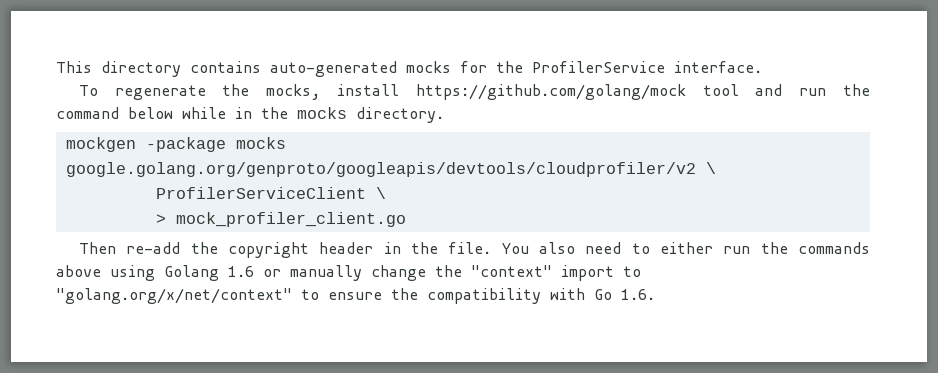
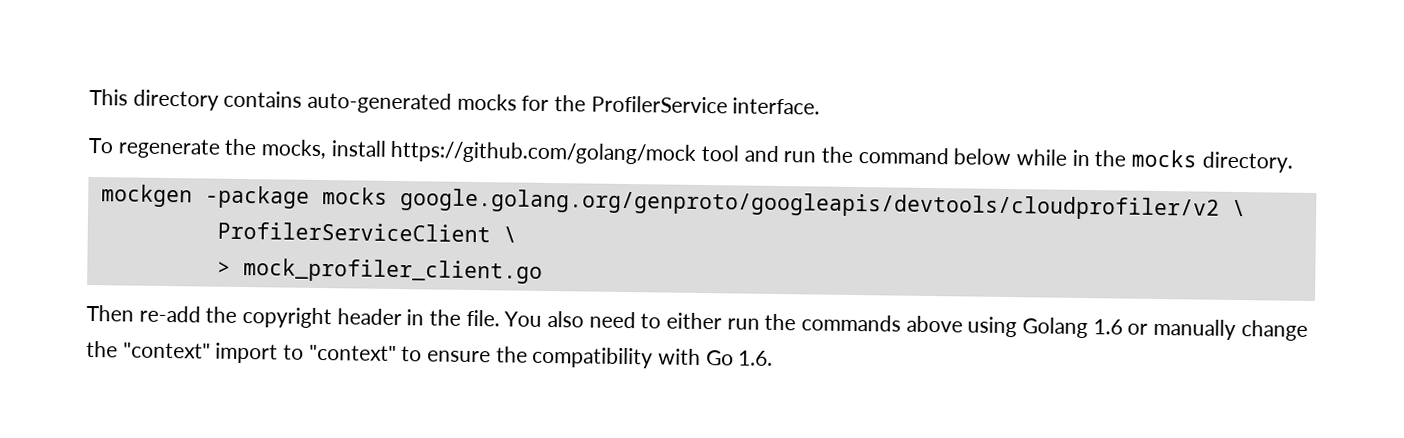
- You also need to either run the commands above using Golang 1.6 or manually change the "context" import to "golang.org/x/net/context" to ensure the compatibility with Go 1.6.
+ You also need to either run the commands above using Golang 1.6 or manually change the "context" import to "context" to ensure the compatibility with Go 1.6.

